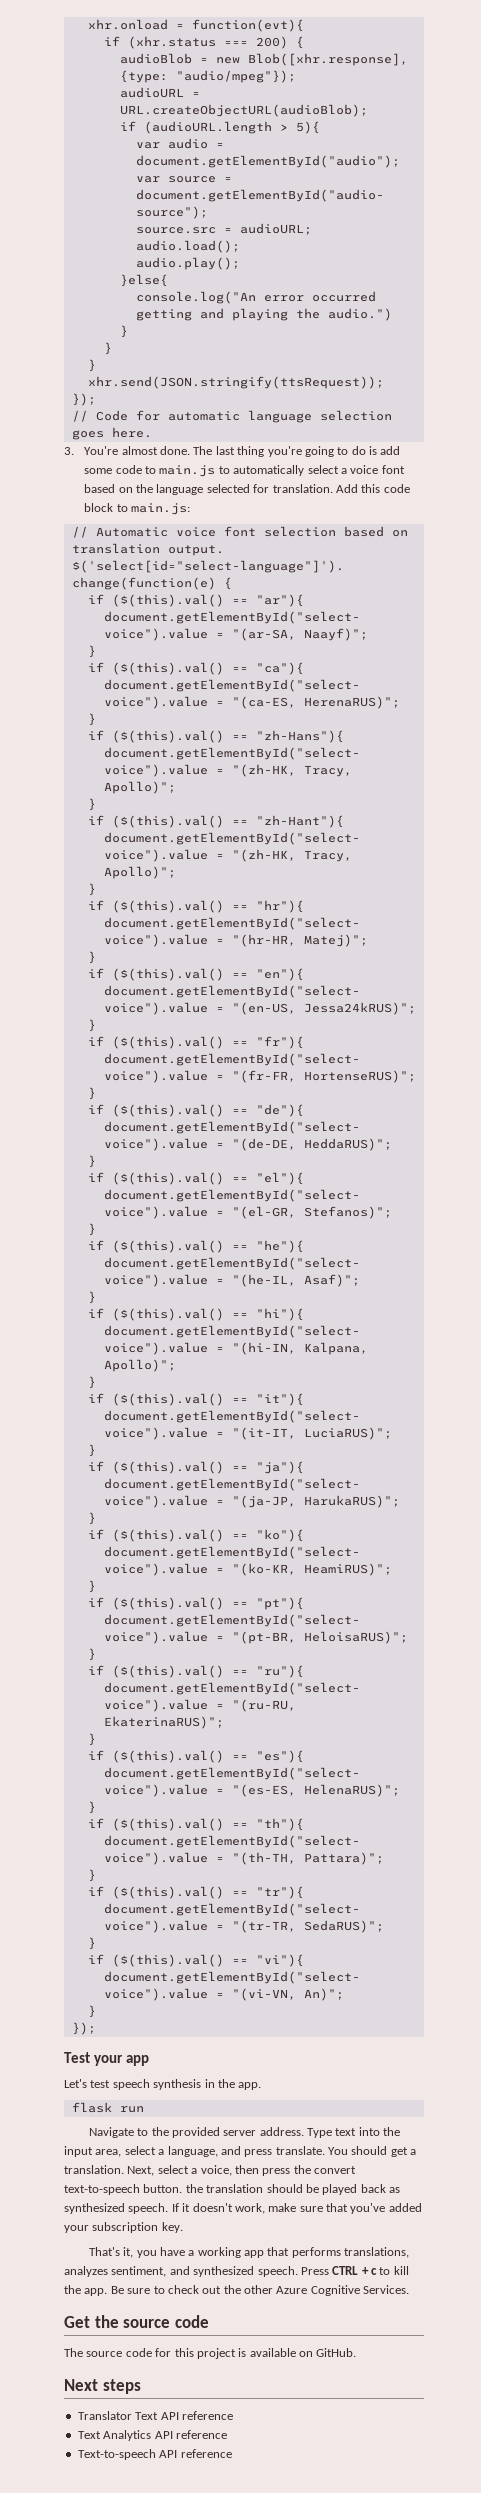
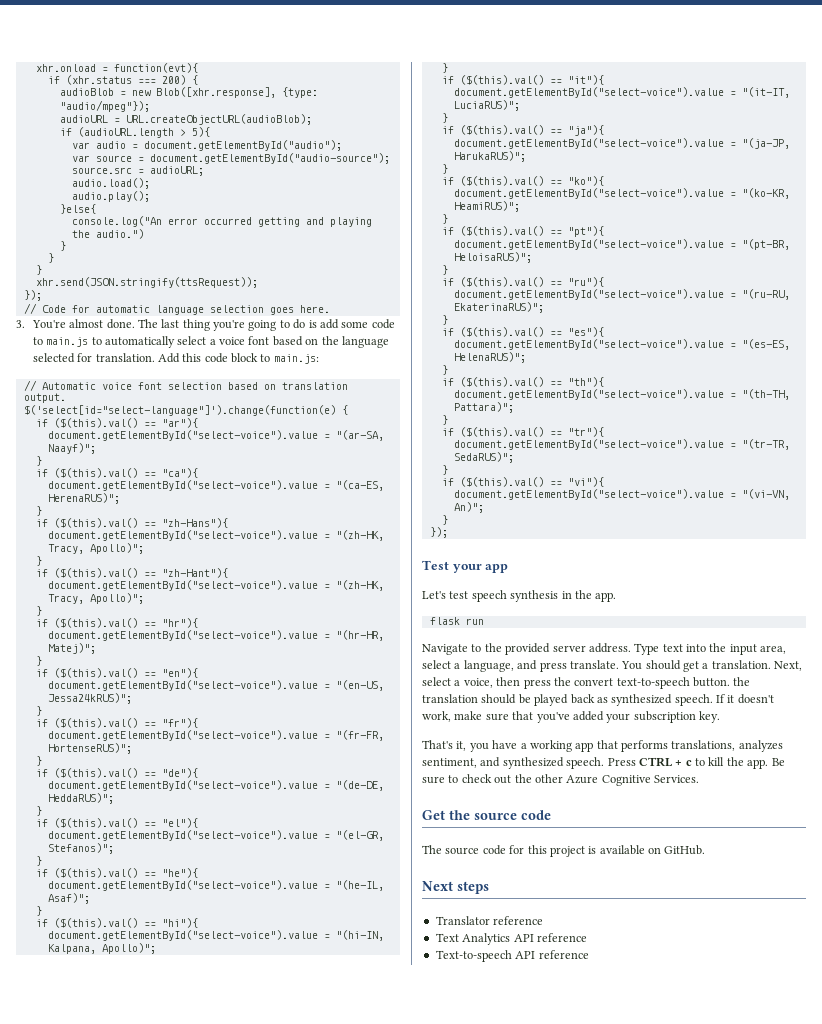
- Translator Text API reference
+ Translator reference

